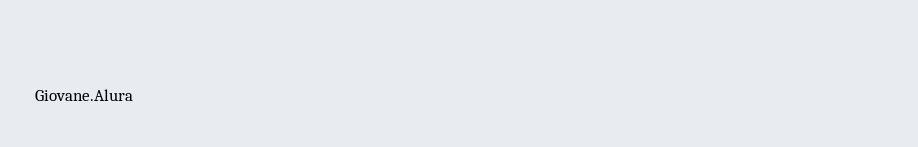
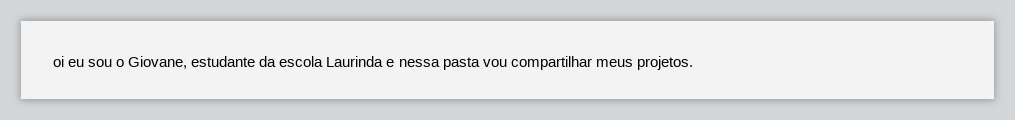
- Giovane.Alura
+ oi eu sou o Giovane, estudante da escola Laurinda e nessa pasta vou compartilhar meus projetos.

